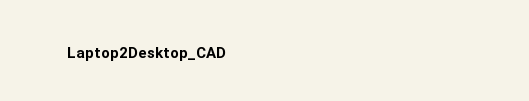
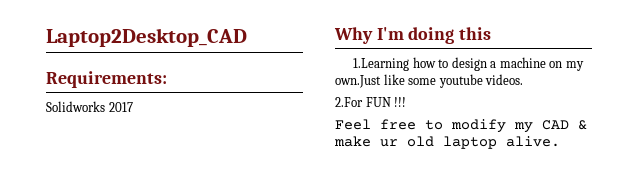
+ Requirements:
+ Solidworks 2017
+ Why I'm doing this
+ 1.Learning how to design a machine on my own.Just like some youtube videos.
+ 2.For FUN !!!
+ Feel free to modify my CAD & make ur old laptop alive.

